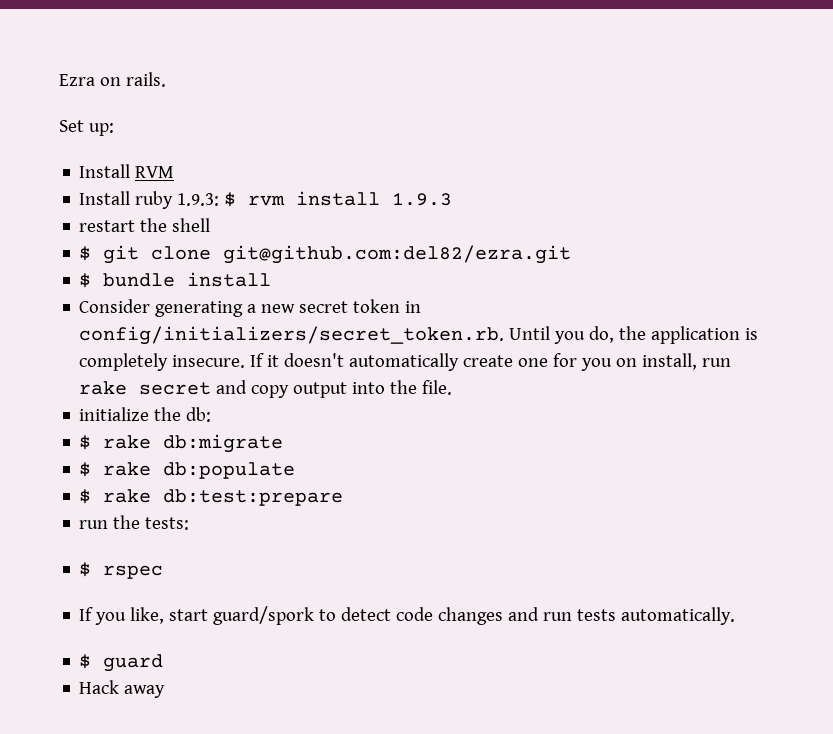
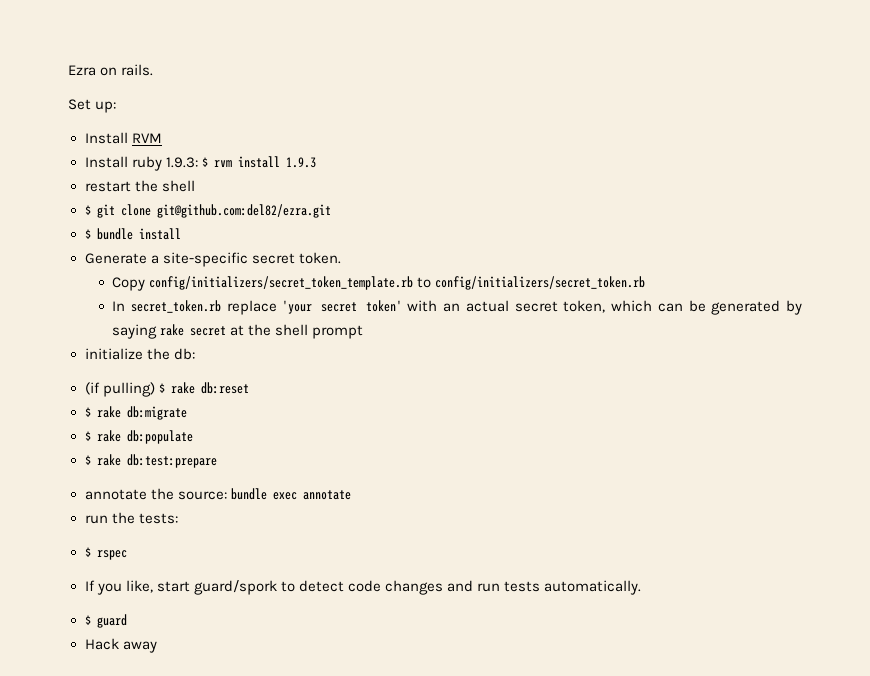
- Consider generating a new secret token in config/initializers/secret_token.rb. Until you do, the application is completely insecure. If it doesn't automatically create one for you on install, run rake secret and copy output into the file.
+ Generate a site-specific secret token.
+ Copy config/initializers/secret_token_template.rb to config/initializers/secret_token.rb
+ In secret_token.rb replace 'your secret token' with an actual secret token, which can be generated by saying rake secret at the shell prompt
  initialize the db:
+ (if pulling) $ rake db:reset
+ annotate the source: bundle exec annotate

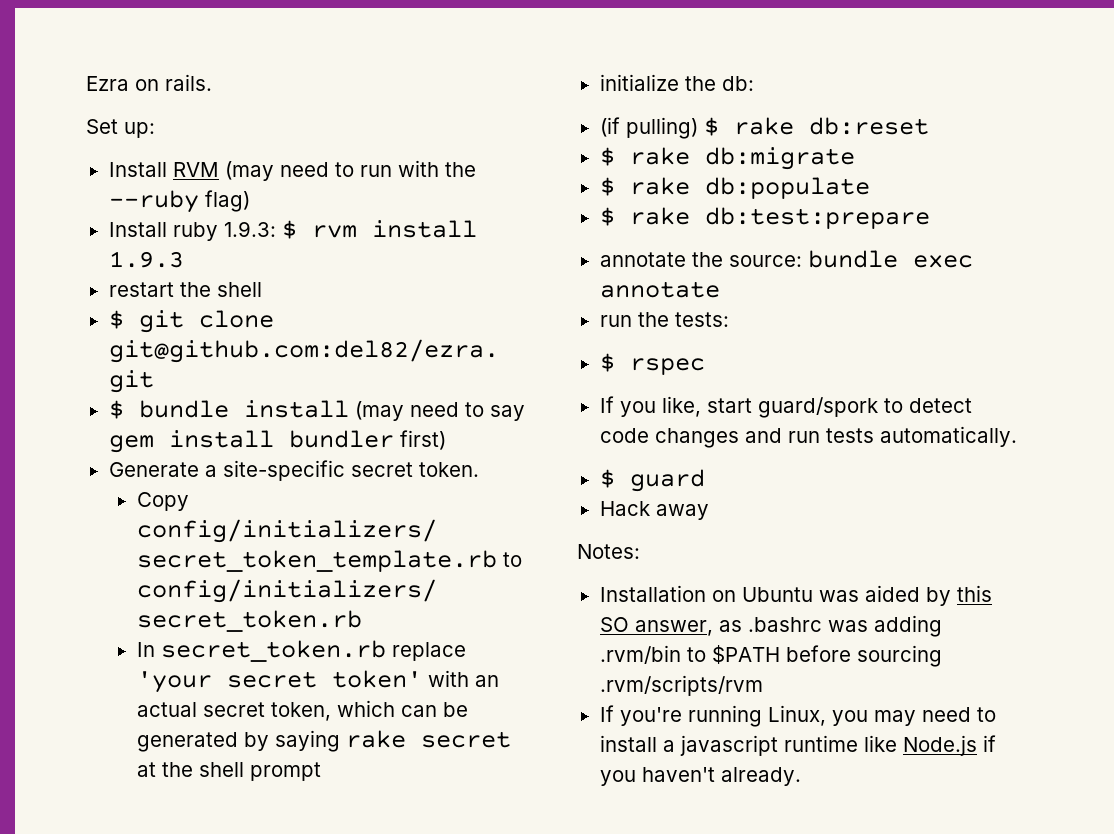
- Install RVM
+ Install RVM (may need to run with the --ruby flag)
- $ bundle install
+ $ bundle install (may need to say gem install bundler first)
+ Notes:
+ Installation on Ubuntu was aided by this SO answer, as .bashrc was adding .rvm/bin to $PATH before sourcing .rvm/scripts/rvm
+ If you're running Linux, you may need to install a javascript runtime like Node.js if you haven't already.

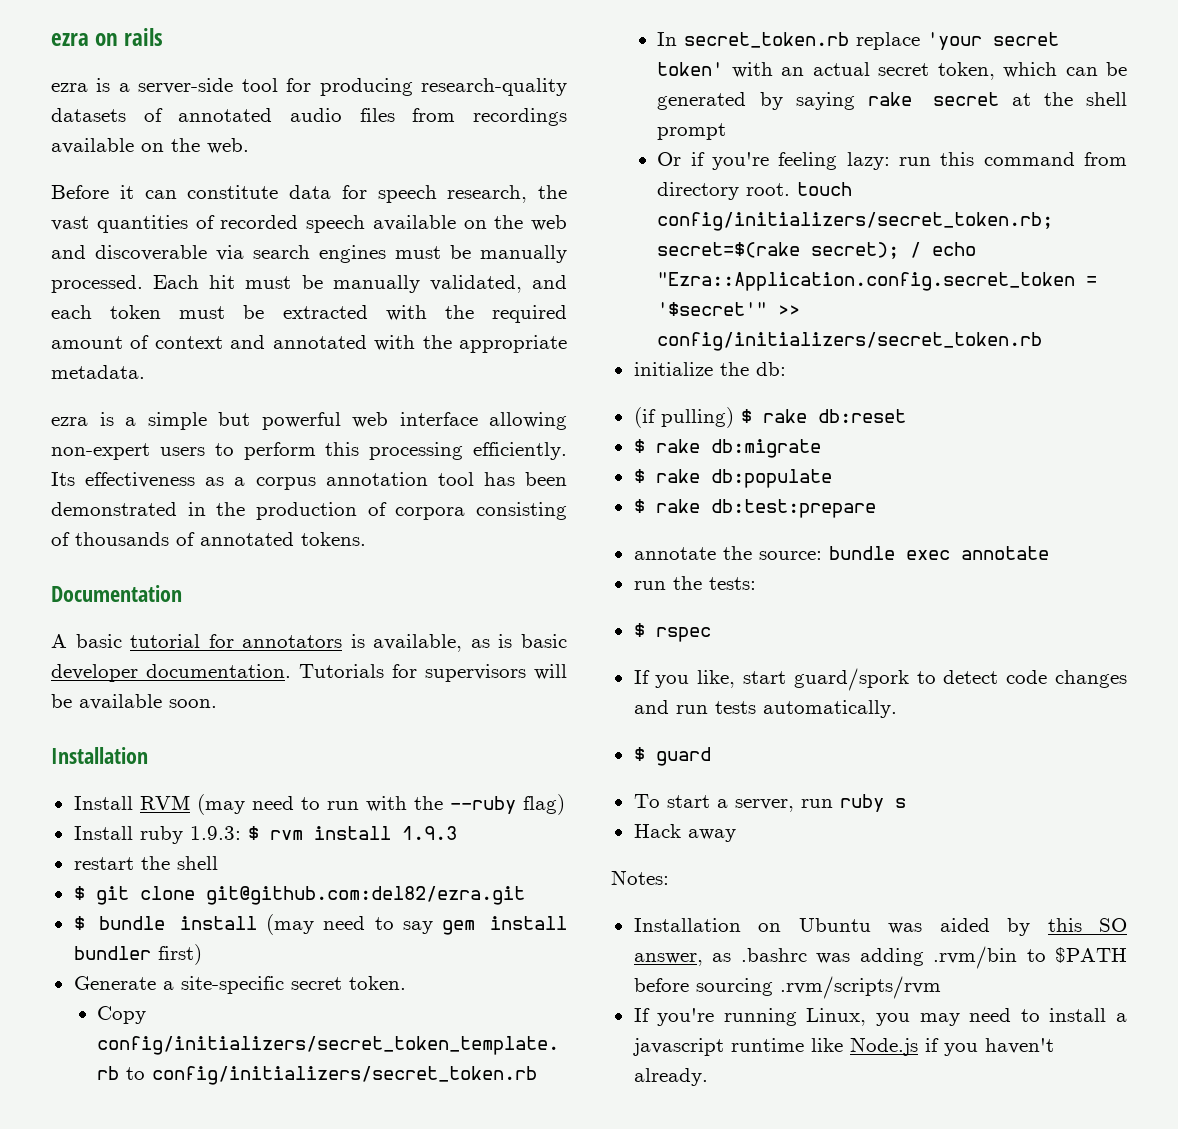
- Ezra on rails.
- Set up:
+ ezra on rails
+ ezra is a server-side tool for producing research-quality datasets of annotated audio files from recordings available on the web.
+ Before it can constitute data for speech research, the vast quantities of recorded speech available on the web and discoverable via search engines must be manually processed. Each hit must be manually validated, and each token must be extracted with the required amount of context and annotated with the appropriate metadata.
+ ezra is a simple but powerful web interface allowing non-expert users to perform this processing efficiently. Its effectiveness as a corpus annotation tool has been demonstrated in the production of corpora consisting of thousands of annotated tokens.
+ Documentation
+ A basic tutorial for annotators is available, as is basic developer documentation. Tutorials for supervisors will be available soon.
+ Installation
+ Or if you're feeling lazy: run this command from directory root. touch config/initializers/secret_token.rb; secret=$(rake secret); / echo "Ezra::Application.config.secret_token = '$secret'" >> config/initializers/secret_token.rb
+ To start a server, run ruby s

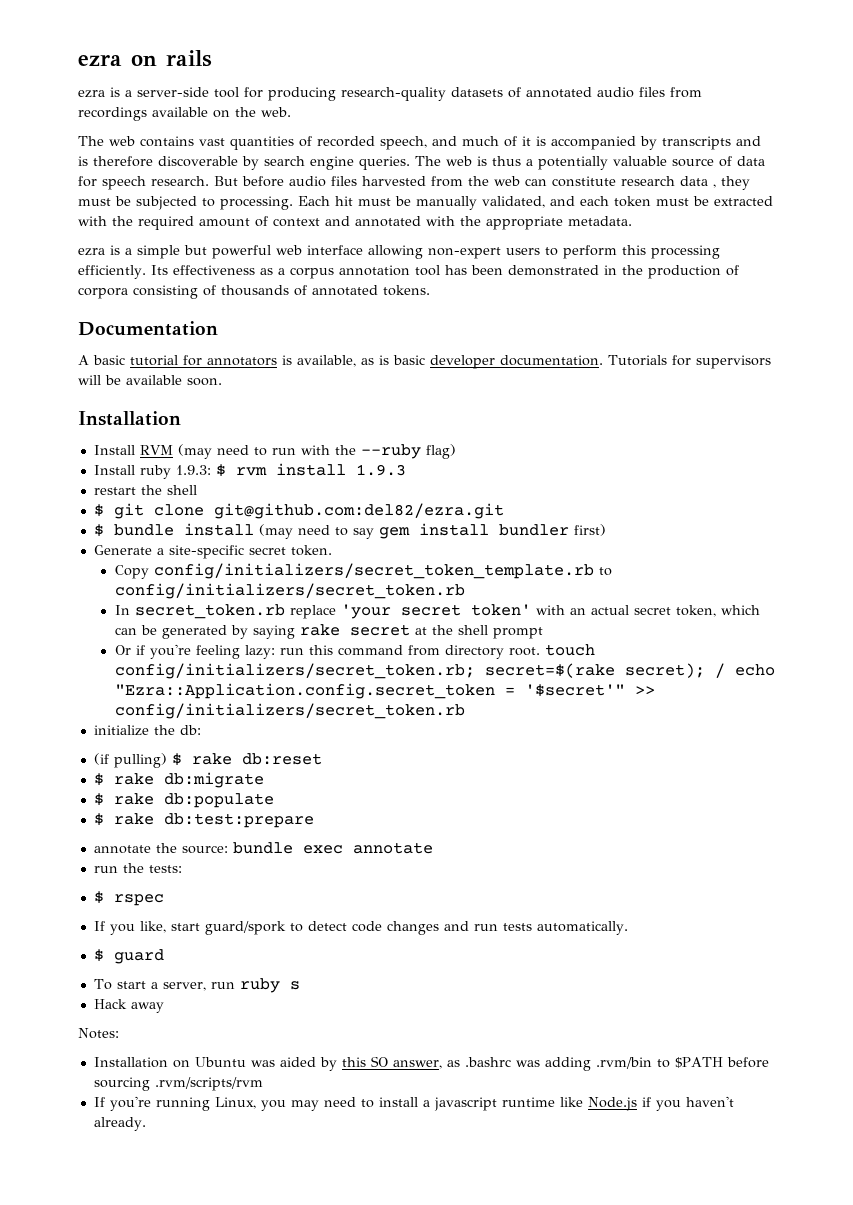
- Before it can constitute data for speech research, the vast quantities of recorded speech available on the web and discoverable via search engines must be manually processed.
+ The web contains vast quantities of recorded speech, and much of it is accompanied by transcripts and is therefore discoverable by search engine queries. The web is thus a potentially valuable source of data for speech research. But before audio files harvested from the web can constitute research data , they must be subjected to processing.

